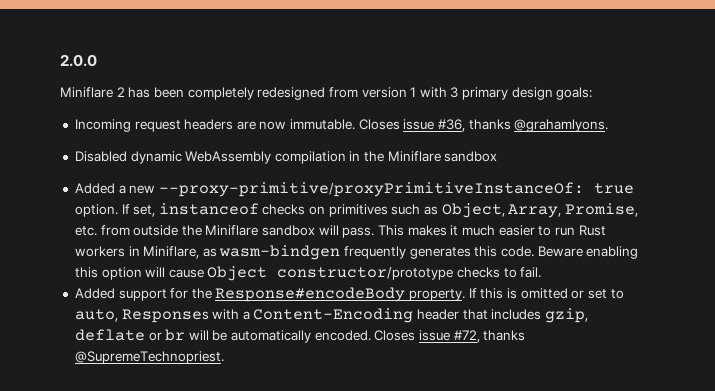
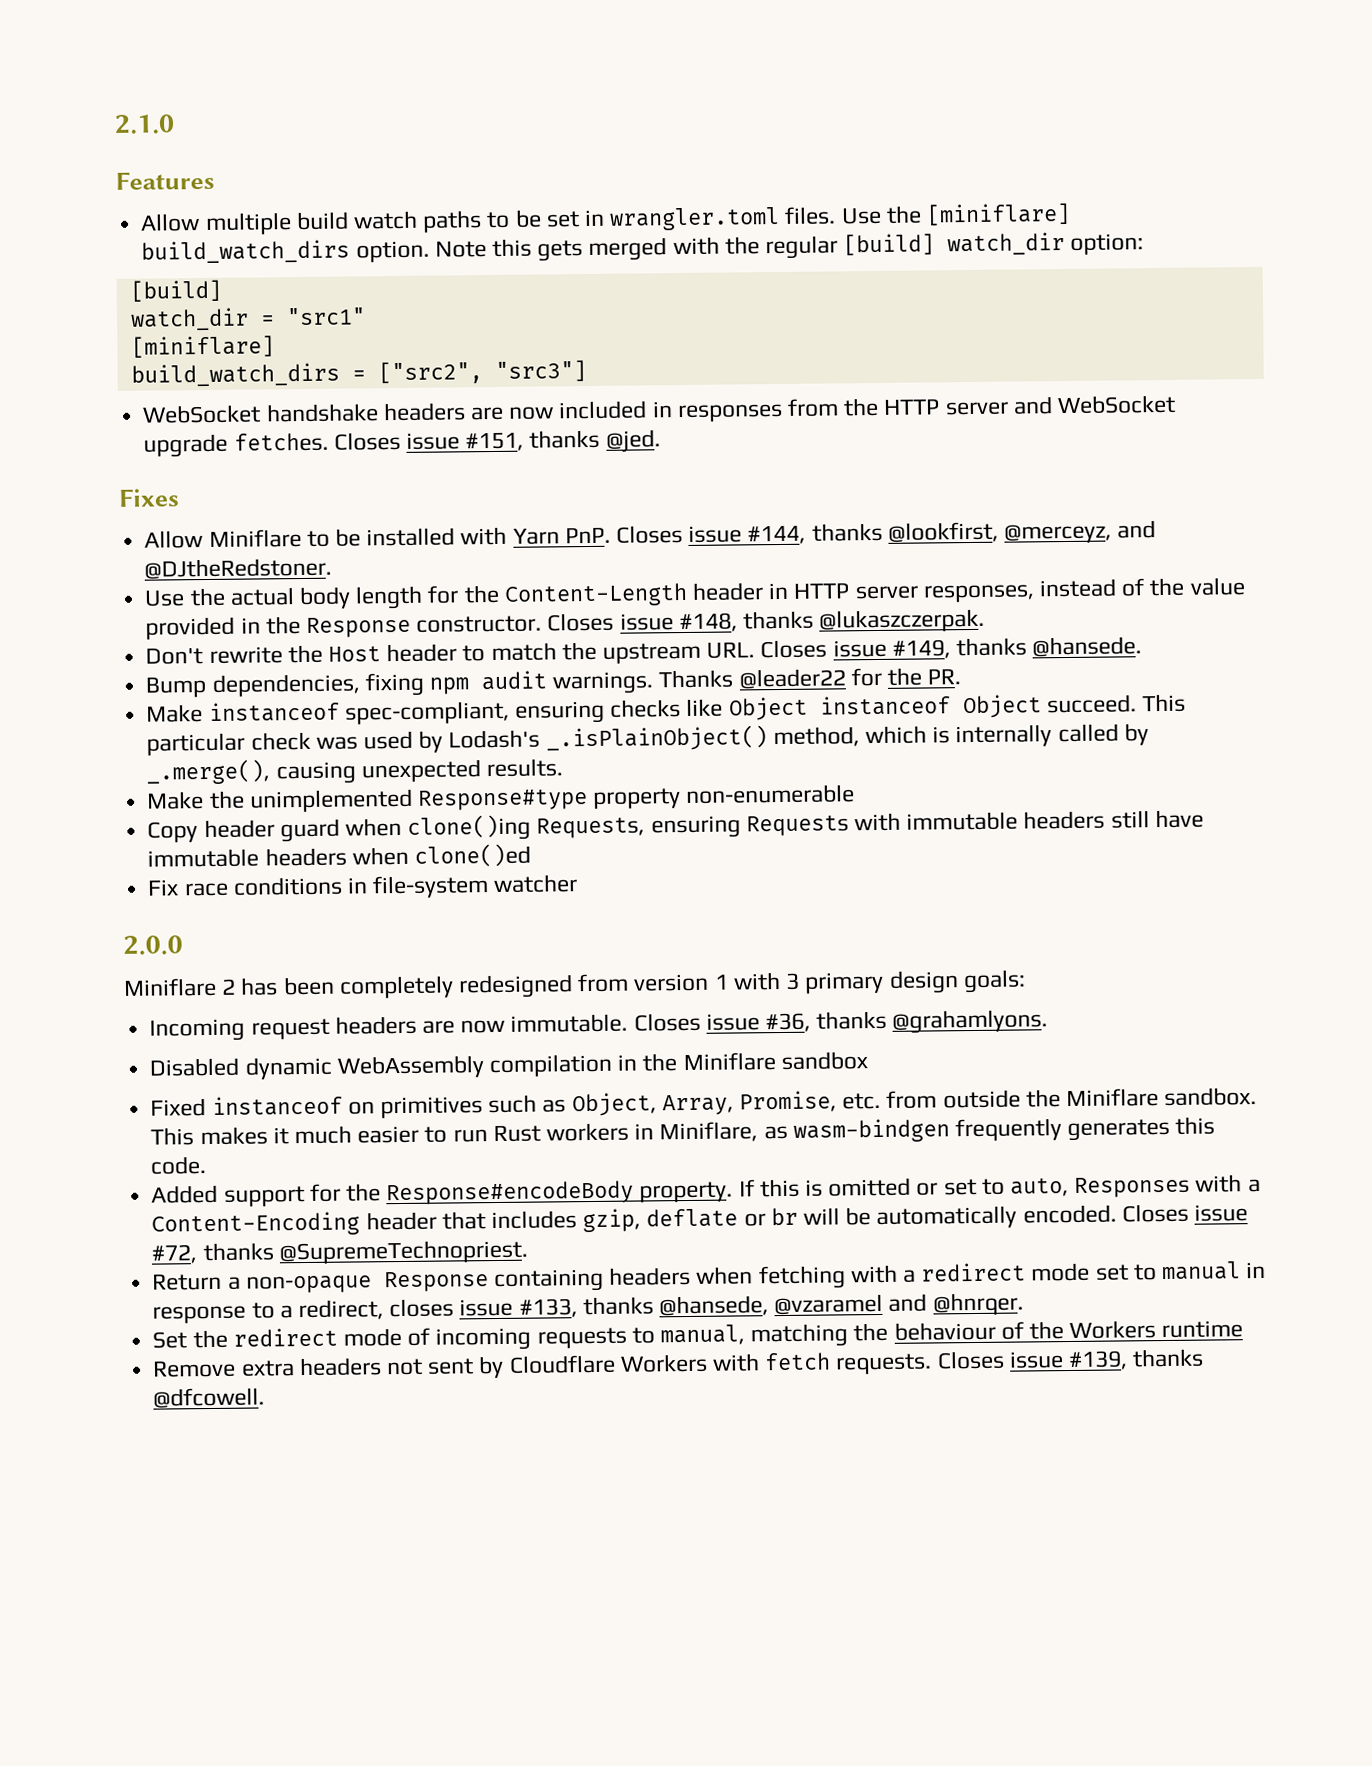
+ 2.1.0
+ Features
+ Allow multiple build watch paths to be set in wrangler.toml files. Use the [miniflare] build_watch_dirs option. Note this gets merged with the regular [build] watch_dir option:
+ [build]
+ watch_dir = "src1"
+ [miniflare]
+ build_watch_dirs = ["src2", "src3"]
+ WebSocket handshake headers are now included in responses from the HTTP server and WebSocket upgrade fetches. Closes issue #151, thanks @jed.
+ Fixes
+ Allow Miniflare to be installed with Yarn PnP. Closes issue #144, thanks @lookfirst, @merceyz, and @DJtheRedstoner.
+ Use the actual body length for the Content-Length header in HTTP server responses, instead of the value provided in the Response constructor. Closes issue #148, thanks @lukaszczerpak.
+ Don't rewrite the Host header to match the upstream URL. Closes issue #149, thanks @hansede.
+ Bump dependencies, fixing npm audit warnings. Thanks @leader22 for the PR.
+ Make instanceof spec-compliant, ensuring checks like Object instanceof Object succeed. This particular check was used by Lodash's _.isPlainObject() method, which is internally called by _.merge(), causing unexpected results.
+ Make the unimplemented Response#type property non-enumerable
+ Copy header guard when clone()ing Requests, ensuring Requests with immutable headers still have immutable headers when clone()ed
+ Fix race conditions in file-system watcher
- Added a new --proxy-primitive/proxyPrimitiveInstanceOf: true option. If set, instanceof checks on primitives such as Object, Array, Promise, etc. from outside the Miniflare sandbox will pass.
+ Fixed instanceof on primitives such as Object, Array, Promise, etc. from outside the Miniflare sandbox.
- Beware enabling this option will cause Object constructor/prototype checks to fail.
+ Return a non-opaque Response containing headers when fetching with a redirect mode set to manual in response to a redirect, closes issue #133, thanks @hansede, @vzaramel and @hnrqer.
+ Set the redirect mode of incoming requests to manual, matching the behaviour of the Workers runtime
+ Remove extra headers not sent by Cloudflare Workers with fetch requests. Closes issue #139, thanks @dfcowell.

